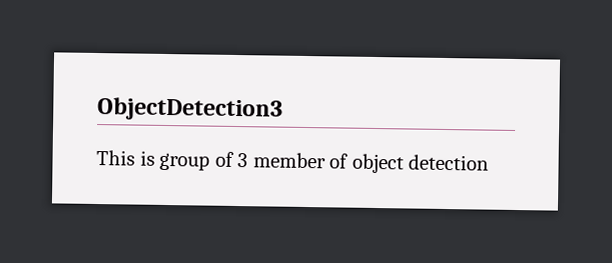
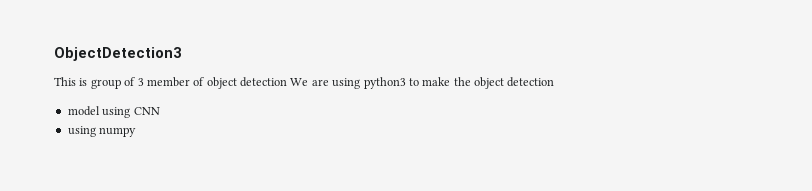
- This is group of 3 member of object detection
+ This is group of 3 member of object detection We are using python3 to make the object detection
+ model using CNN
+ using numpy

